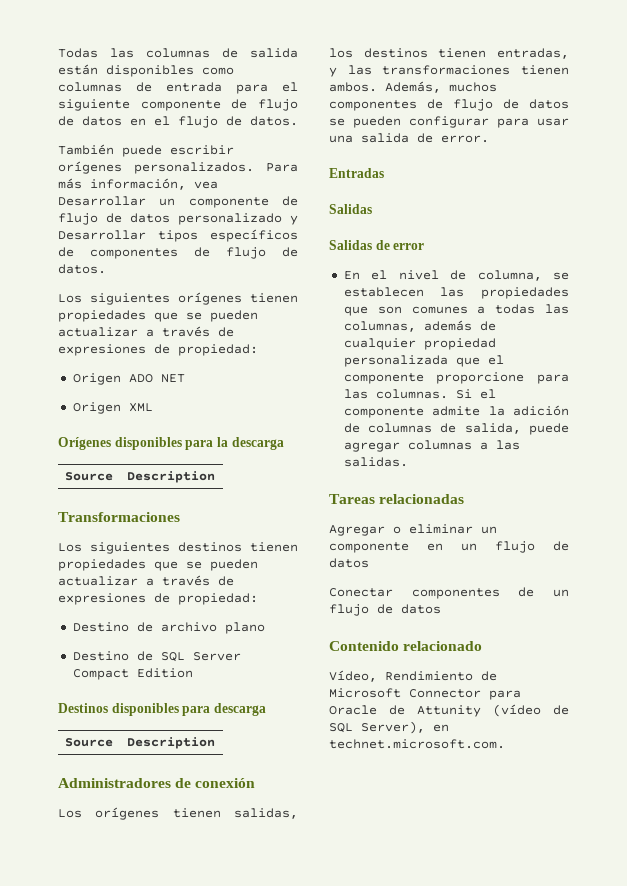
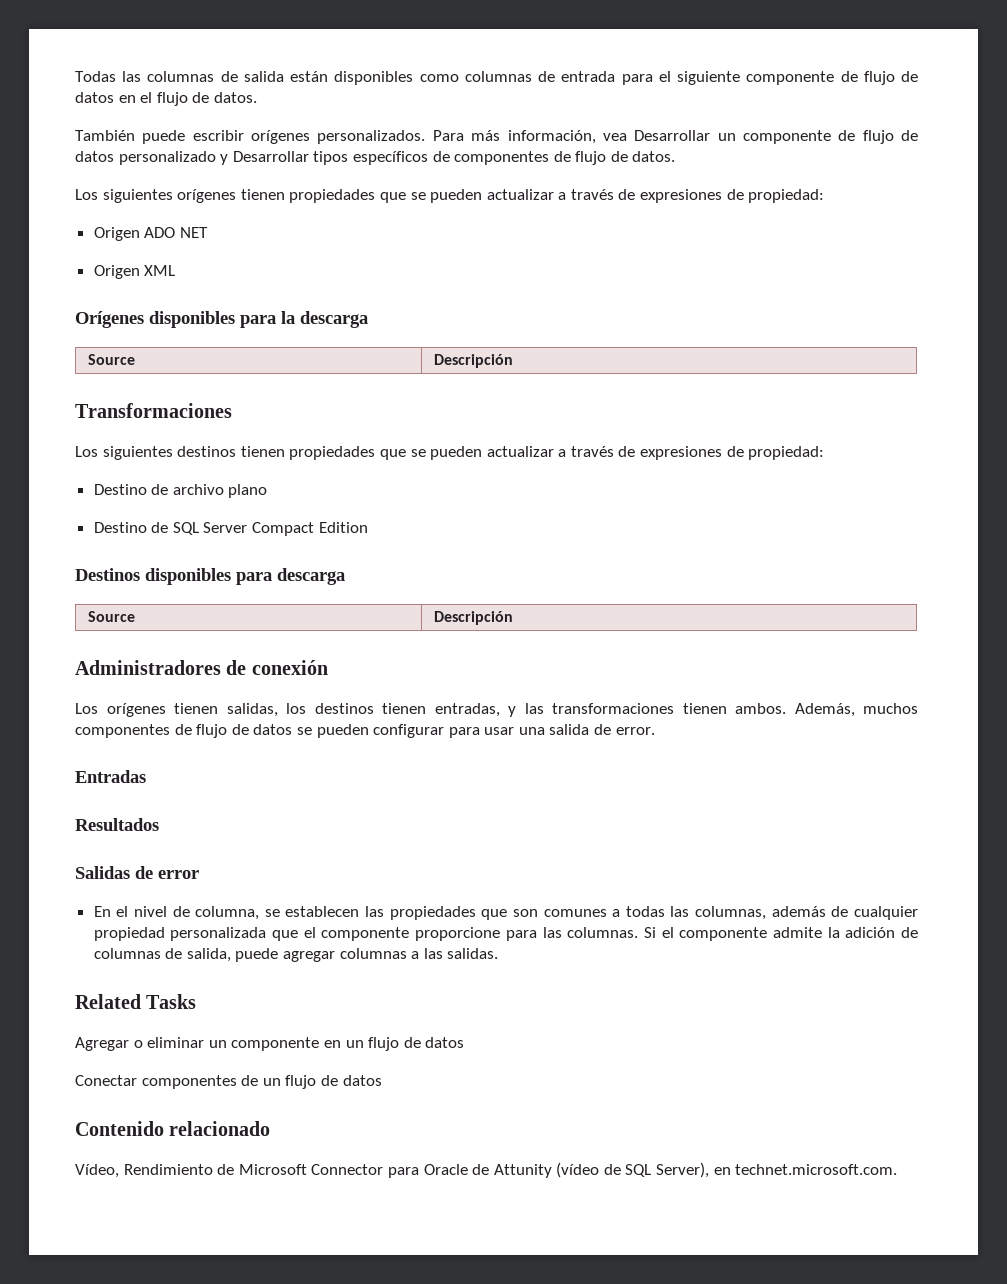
  Orígenes disponibles para la descarga
- Source | Description
+ Source | Descripción
  Destinos disponibles para descarga
- Source | Description
+ Source | Descripción
  Entradas
- Salidas
+ Resultados
- Tareas relacionadas
+ Related Tasks

